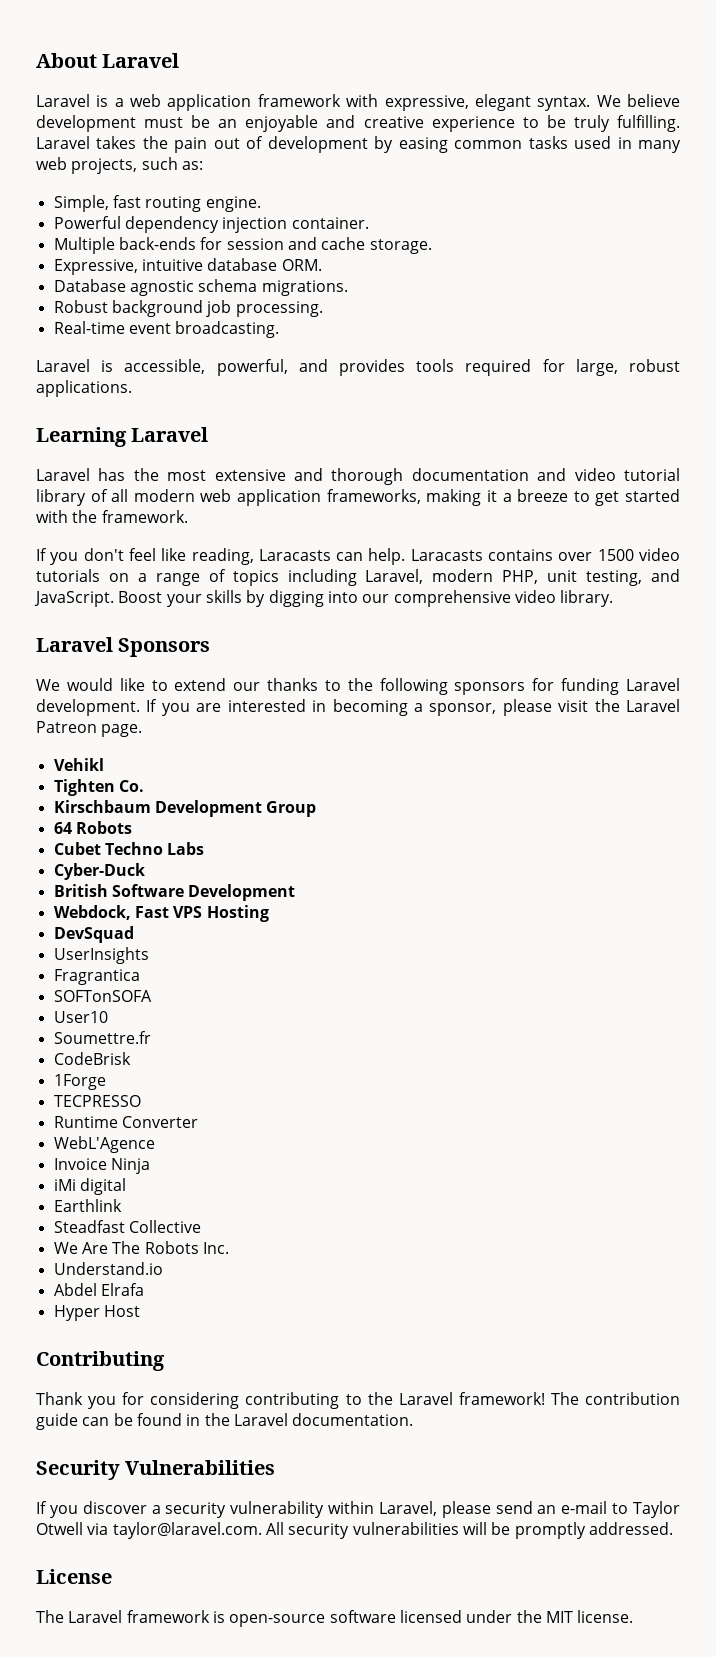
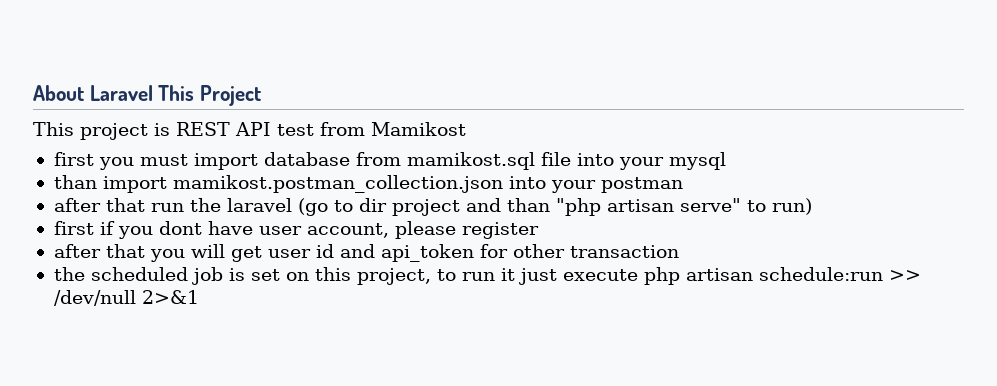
- About Laravel
- Laravel is a web application framework with expressive, elegant syntax. We believe development must be an enjoyable and creative experience to be truly fulfilling. Laravel takes the pain out of development by easing common tasks used in many web projects, such as:
- Simple, fast routing engine.
- Powerful dependency injection container.
- Multiple back-ends for session and cache storage.
- Expressive, intuitive database ORM.
- Database agnostic schema migrations.
- Robust background job processing.
- Real-time event broadcasting.
- Laravel is accessible, powerful, and provides tools required for large, robust applications.
- Learning Laravel
- Laravel has the most extensive and thorough documentation and video tutorial library of all modern web application frameworks, making it a breeze to get started with the framework.
- If you don't feel like reading, Laracasts can help. Laracasts contains over 1500 video tutorials on a range of topics including Laravel, modern PHP, unit testing, and JavaScript. Boost your skills by digging into our comprehensive video library.
- Laravel Sponsors
- We would like to extend our thanks to the following sponsors for funding Laravel development. If you are interested in becoming a sponsor, please visit the Laravel Patreon page.
- Vehikl
- Tighten Co.
- Kirschbaum Development Group
- 64 Robots
- Cubet Techno Labs
- Cyber-Duck
- British Software Development
- Webdock, Fast VPS Hosting
- DevSquad
- UserInsights
- Fragrantica
- SOFTonSOFA
- User10
- Soumettre.fr
- CodeBrisk
- 1Forge
- TECPRESSO
- Runtime Converter
- WebL'Agence
- Invoice Ninja
- iMi digital
- Earthlink
- Steadfast Collective
- We Are The Robots Inc.
- Understand.io
- Abdel Elrafa
- Hyper Host
- Contributing
- Thank you for considering contributing to the Laravel framework! The contribution guide can be found in the Laravel documentation.
- Security Vulnerabilities
- If you discover a security vulnerability within Laravel, please send an e-mail to Taylor Otwell via taylor@laravel.com. All security vulnerabilities will be promptly addressed.
- License
- The Laravel framework is open-source software licensed under the MIT license.
+ About Laravel This Project
+ This project is REST API test from Mamikost
+ first you must import database from mamikost.sql file into your mysql
+ than import mamikost.postman_collection.json into your postman
+ after that run the laravel (go to dir project and than "php artisan serve" to run)
+ first if you dont have user account, please register
+ after that you will get user id and api_token for other transaction
+ the scheduled job is set on this project, to run it just execute php artisan schedule:run >> /dev/null 2>&1

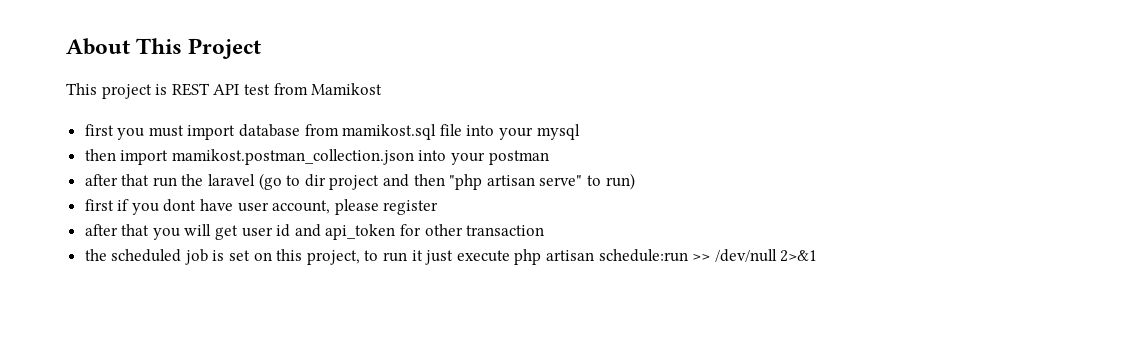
- About Laravel This Project
+ About This Project
- than import mamikost.postman_collection.json into your postman
+ then import mamikost.postman_collection.json into your postman
- after that run the laravel (go to dir project and than "php artisan serve" to run)
+ after that run the laravel (go to dir project and then "php artisan serve" to run)

